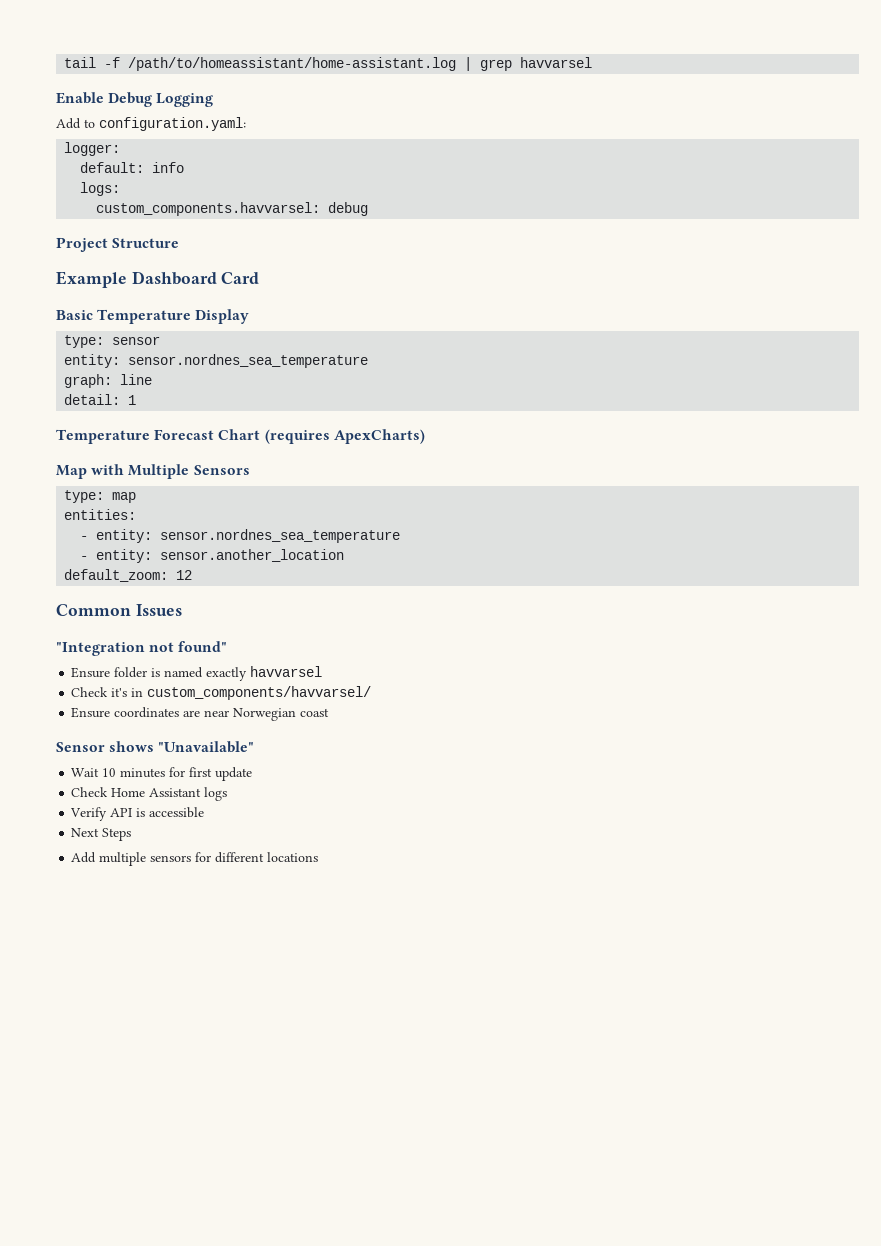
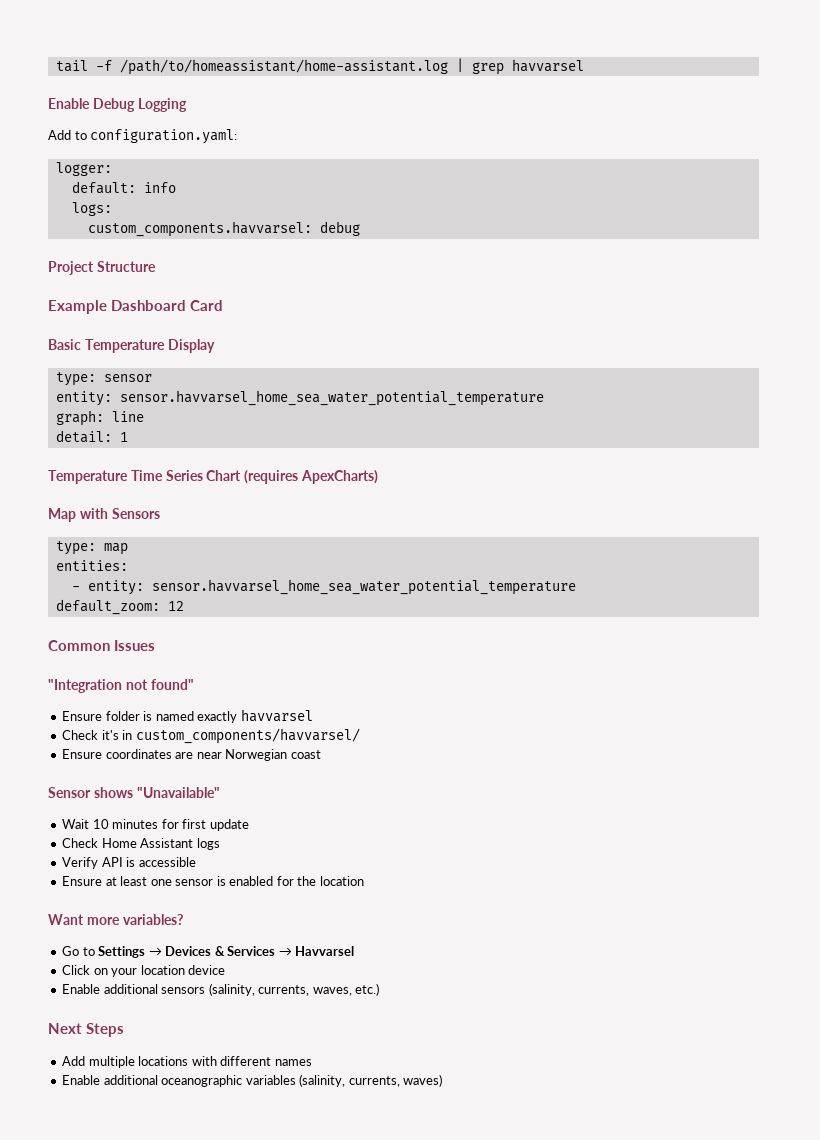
  type: sensor
- entity: sensor.nordnes_sea_temperature
+ entity: sensor.havvarsel_home_sea_water_potential_temperature
- Temperature Forecast Chart (requires ApexCharts)
+ Temperature Time Series Chart (requires ApexCharts)
- Map with Multiple Sensors
+ Map with Sensors
- - entity: sensor.nordnes_sea_temperature
- - entity: sensor.another_location
+ - entity: sensor.havvarsel_home_sea_water_potential_temperature
+ Ensure at least one sensor is enabled for the location
+ Want more variables?
+ Go to Settings → Devices & Services → Havvarsel
+ Click on your location device
+ Enable additional sensors (salinity, currents, waves, etc.)
  Next Steps
- Add multiple sensors for different locations
+ Add multiple locations with different names
+ Enable additional oceanographic variables (salinity, currents, waves)

